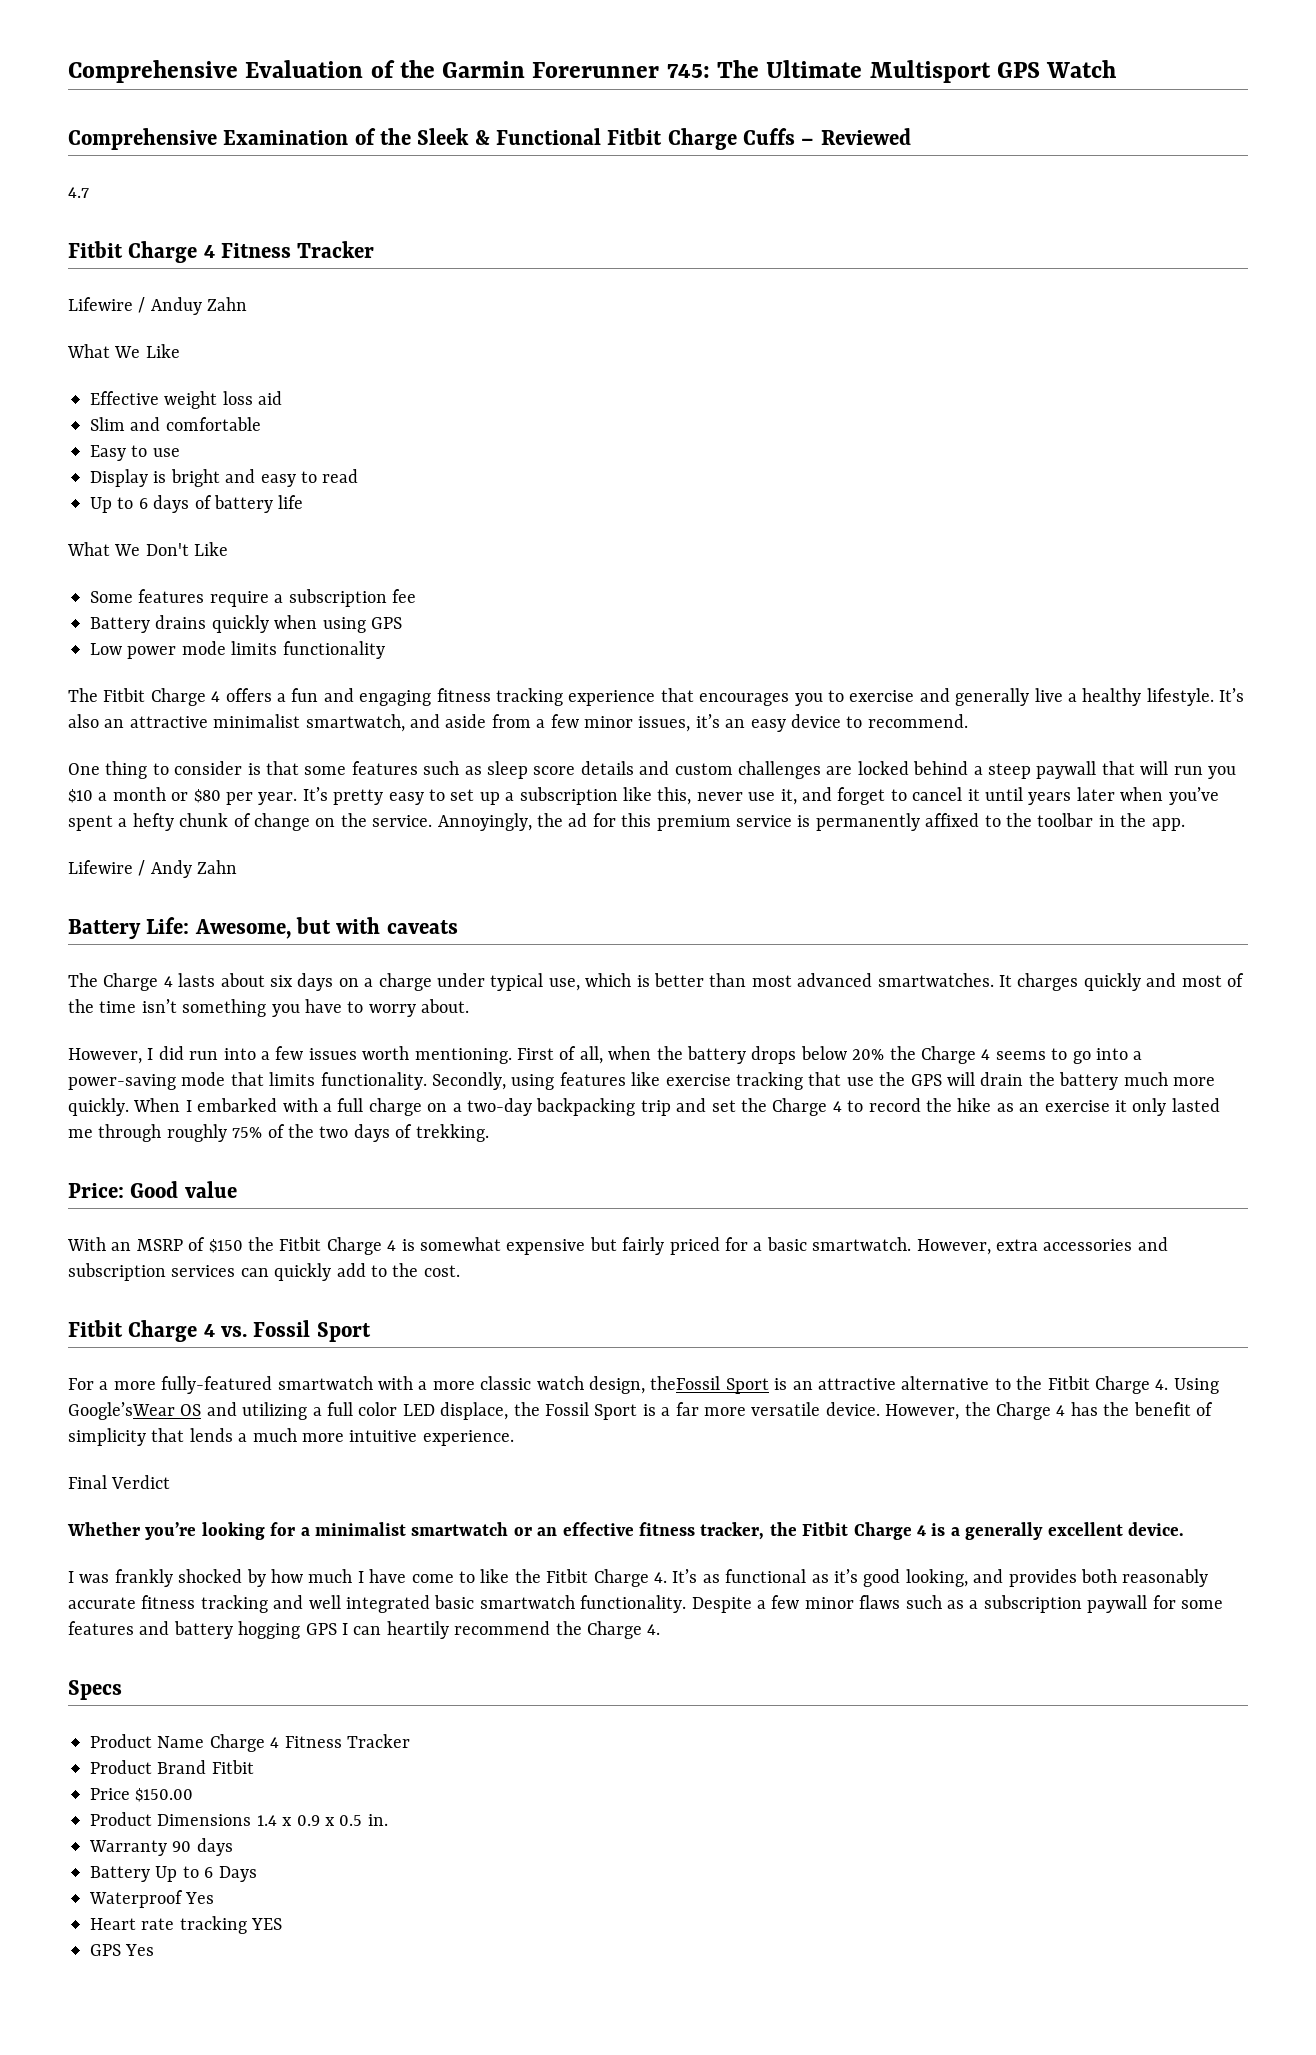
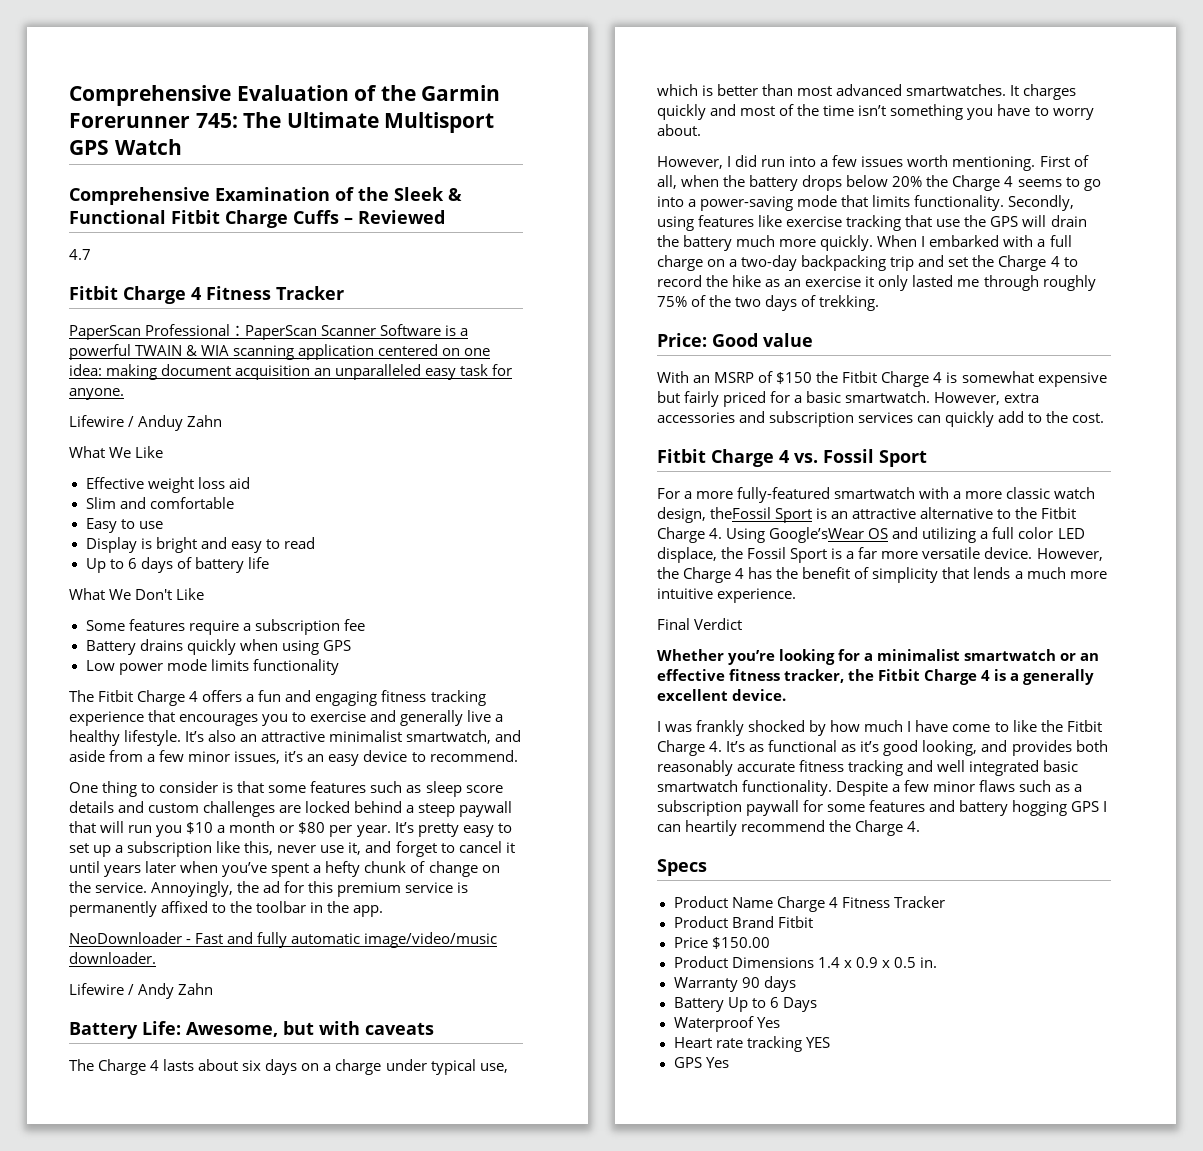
+ PaperScan Professional：PaperScan Scanner Software is a powerful TWAIN & WIA scanning application centered on one idea: making document acquisition an unparalleled easy task for anyone.
+ NeoDownloader - Fast and fully automatic image/video/music downloader.

